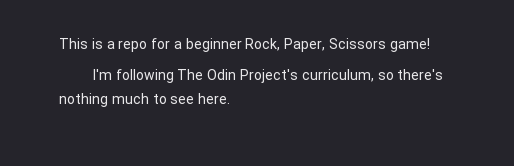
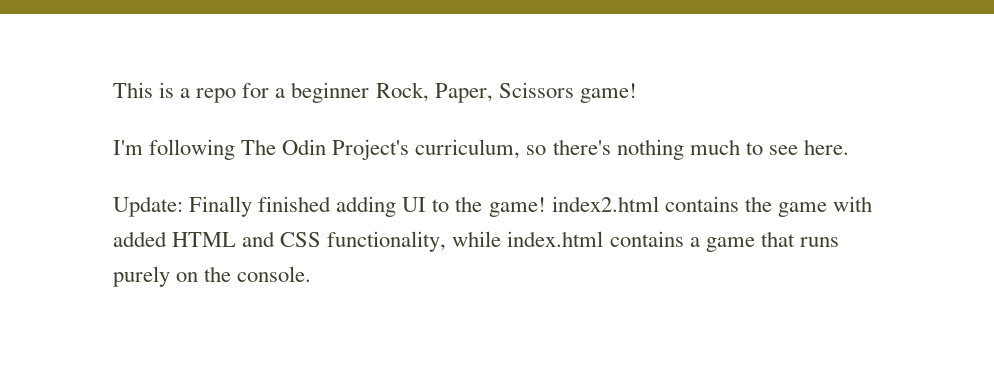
+ Update: Finally finished adding UI to the game! index2.html contains the game with added HTML and CSS functionality, while index.html contains a game that runs purely on the console.

